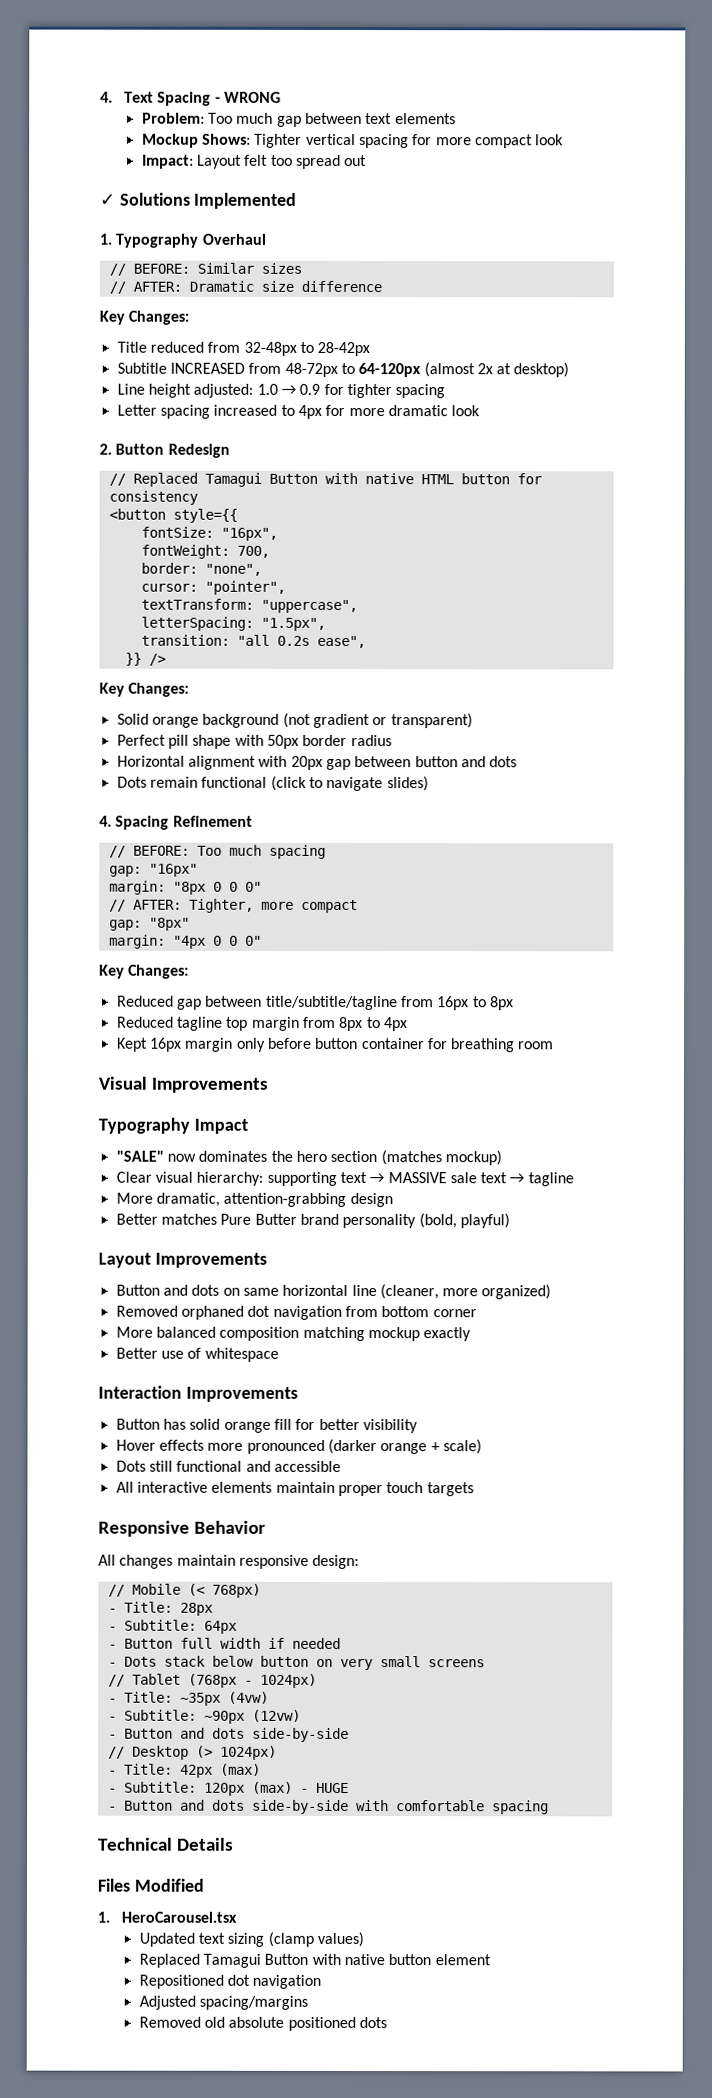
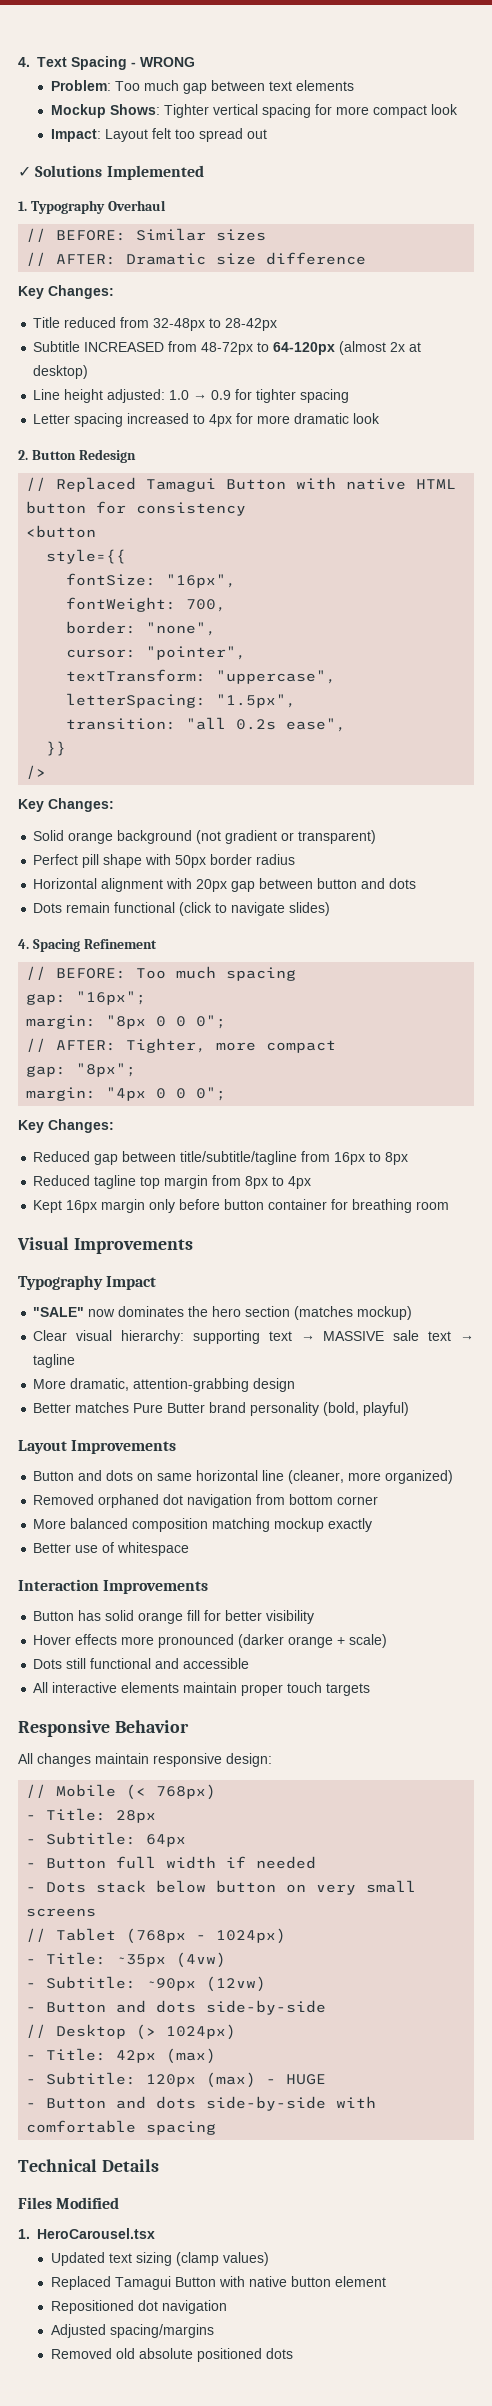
- <button style={{
+ <button
+ style={{
- }} />
+ }}
+ />
- gap: "16px"
+ gap: "16px";
- margin: "8px 0 0 0"
+ margin: "8px 0 0 0";
- gap: "8px"
+ gap: "8px";
- margin: "4px 0 0 0"
+ margin: "4px 0 0 0";

